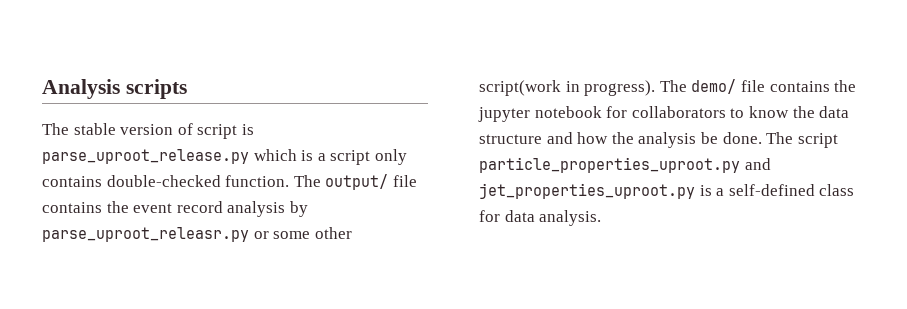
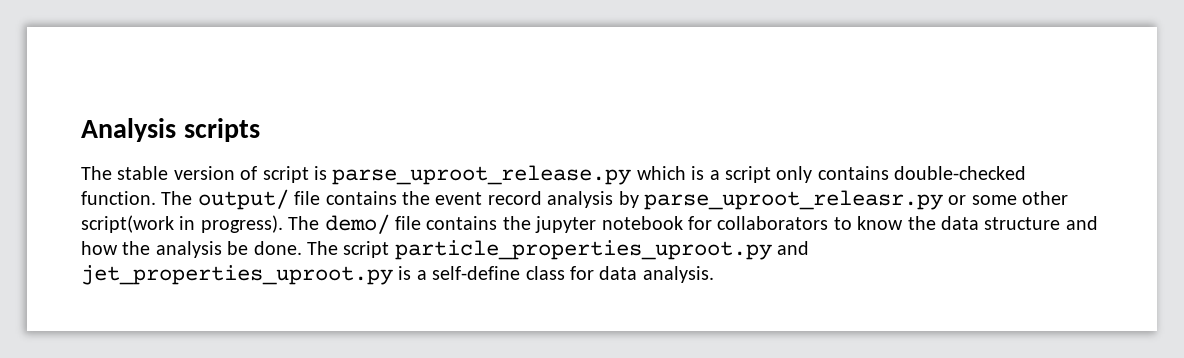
- The script particle_properties_uproot.py and jet_properties_uproot.py is a self-defined class for data analysis.
+ The script particle_properties_uproot.py and jet_properties_uproot.py is a self-define class for data analysis.

